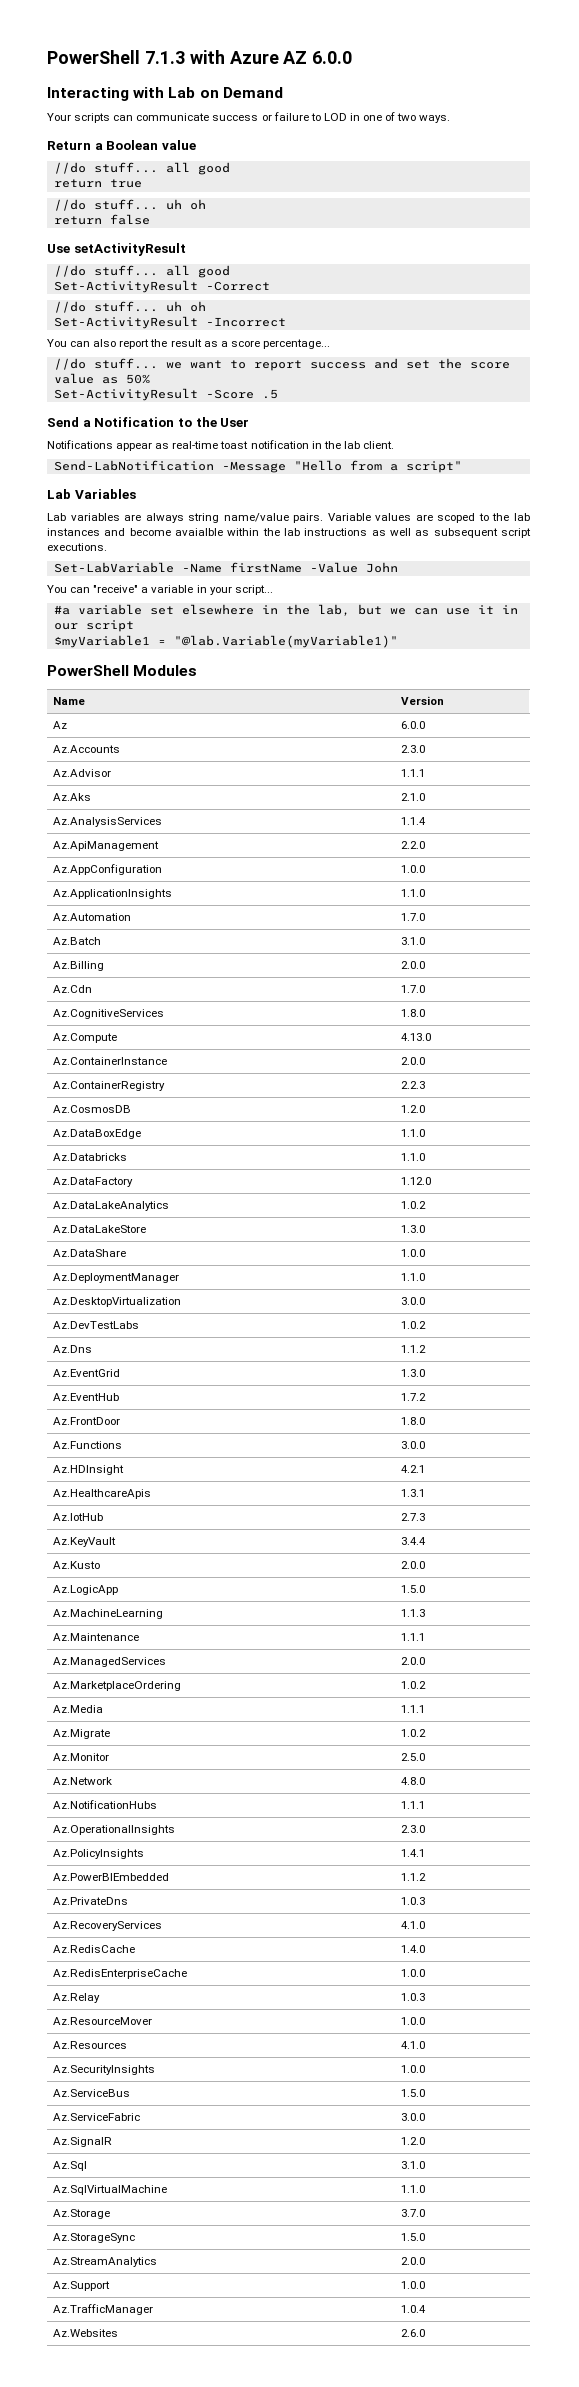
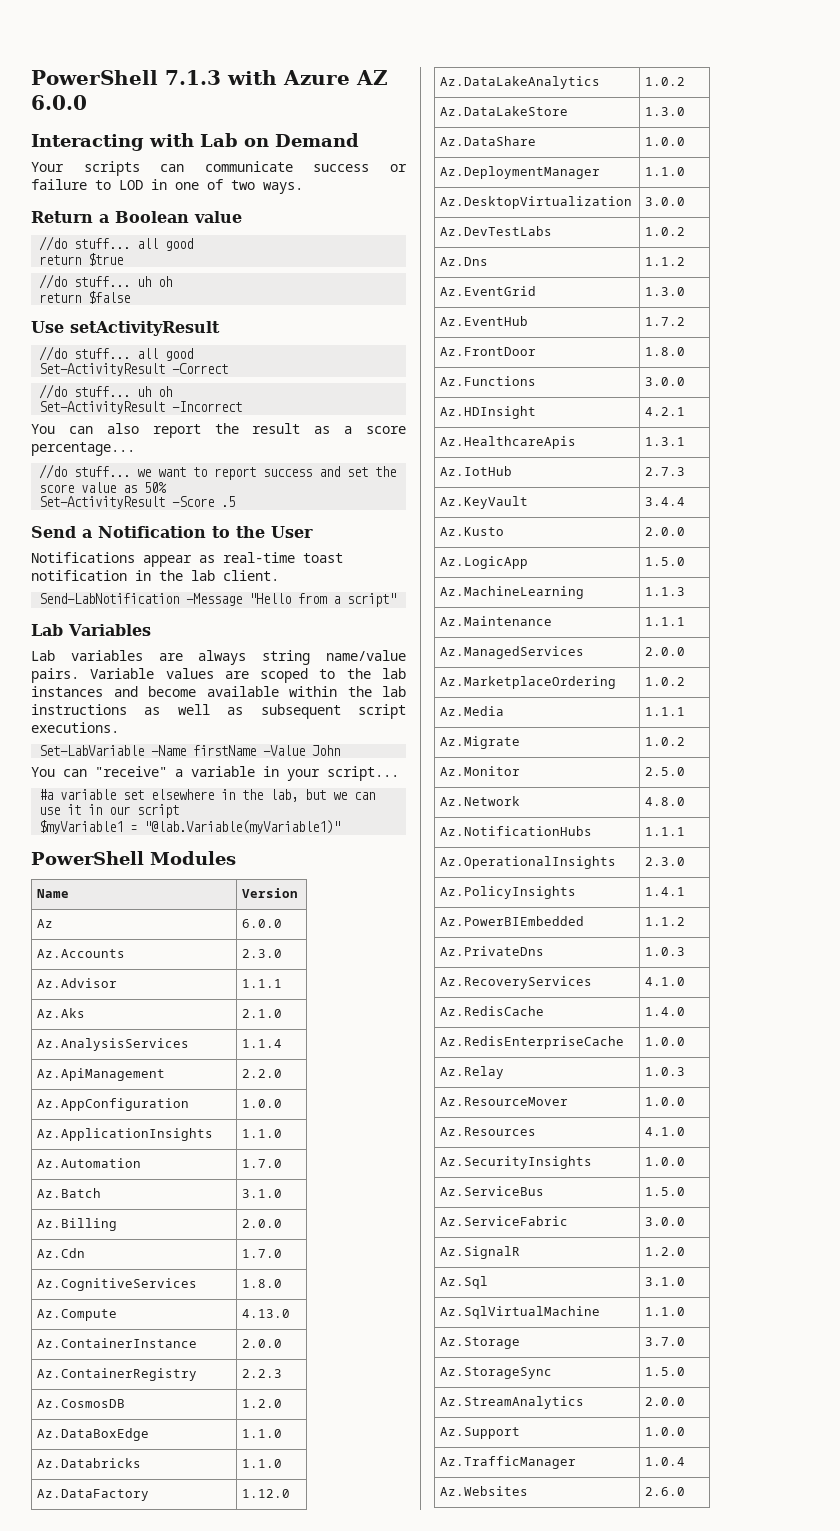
- return true
+ return $true
- return false
+ return $false
- Variable values are scoped to the lab instances and become avaialble within the lab instructions as well as subsequent script executions.
+ Variable values are scoped to the lab instances and become available within the lab instructions as well as subsequent script executions.

